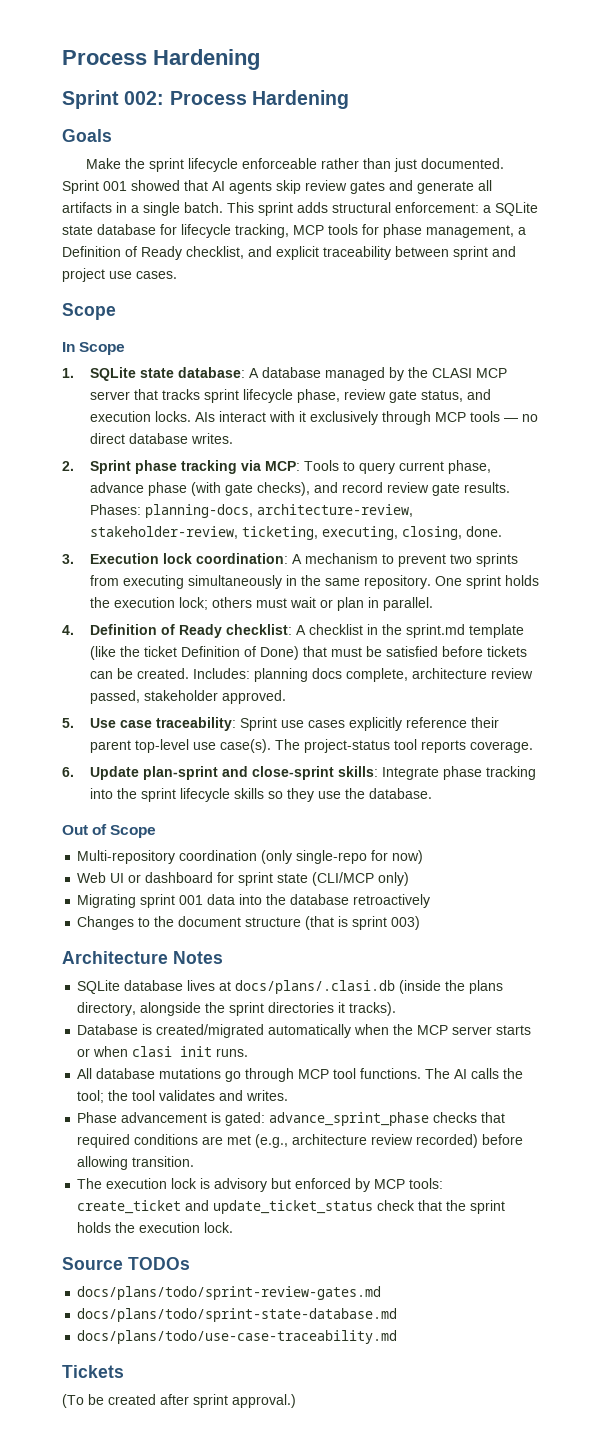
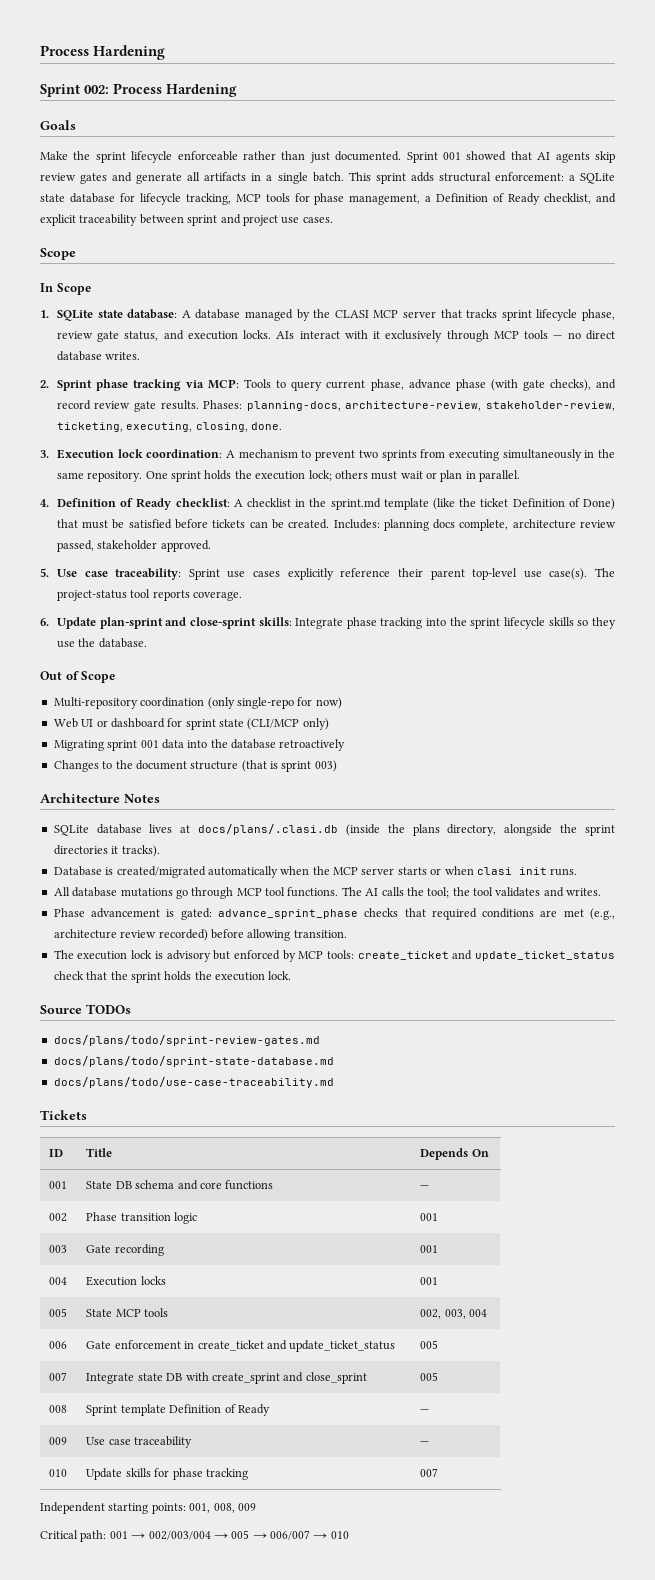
- (To be created after sprint approval.)
+ ID | Title | Depends On
+ 001 | State DB schema and core functions | —
+ 002 | Phase transition logic | 001
+ 003 | Gate recording | 001
+ 004 | Execution locks | 001
+ 005 | State MCP tools | 002, 003, 004
+ 006 | Gate enforcement in create_ticket and update_ticket_status | 005
+ 007 | Integrate state DB with create_sprint and close_sprint | 005
+ 008 | Sprint template Definition of Ready | —
+ 009 | Use case traceability | —
+ 010 | Update skills for phase tracking | 007
+ Independent starting points: 001, 008, 009
+ Critical path: 001 → 002/003/004 → 005 → 006/007 → 010

